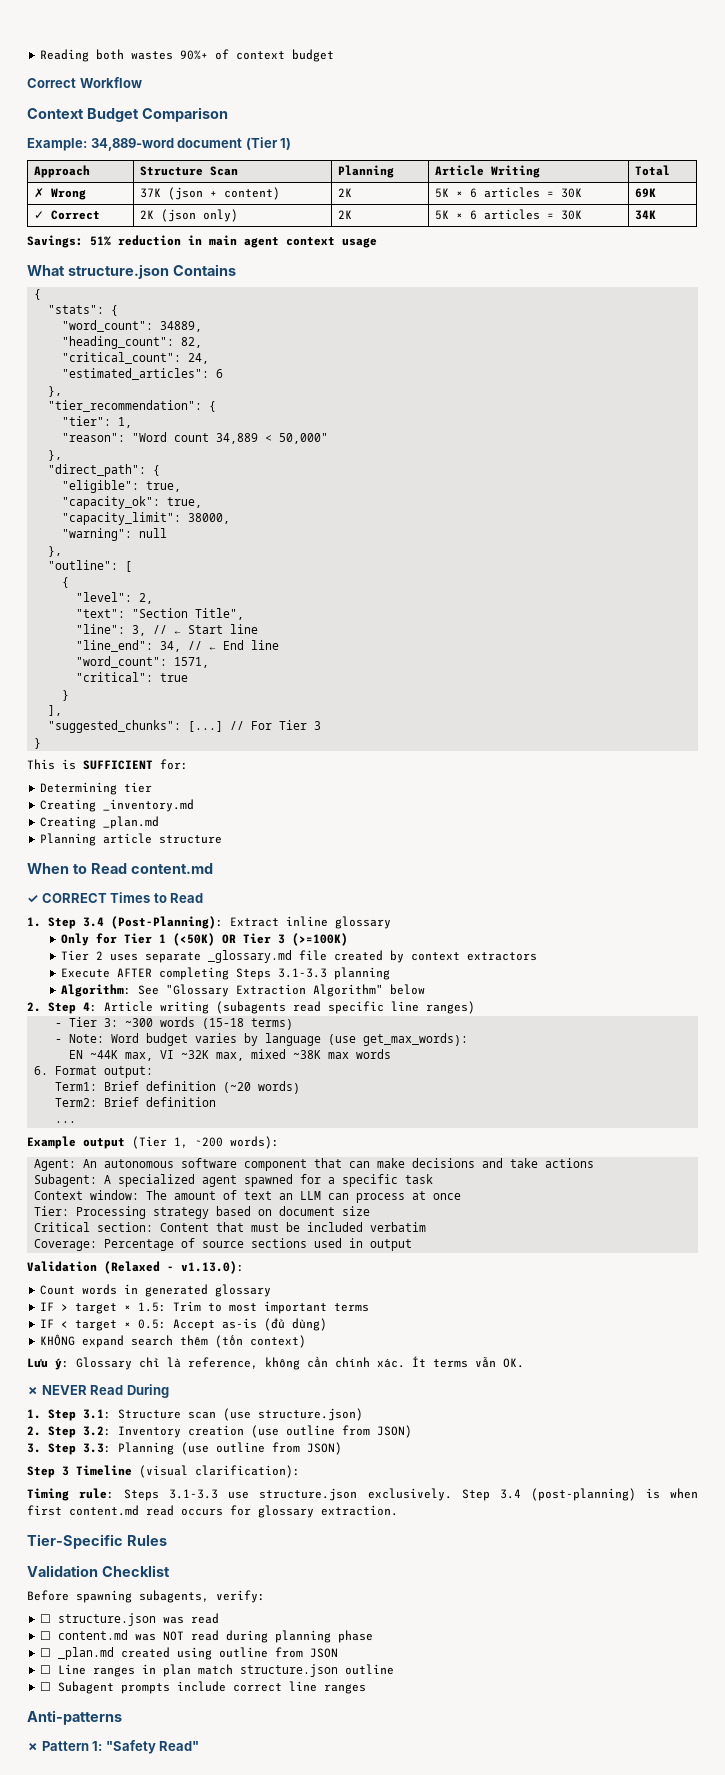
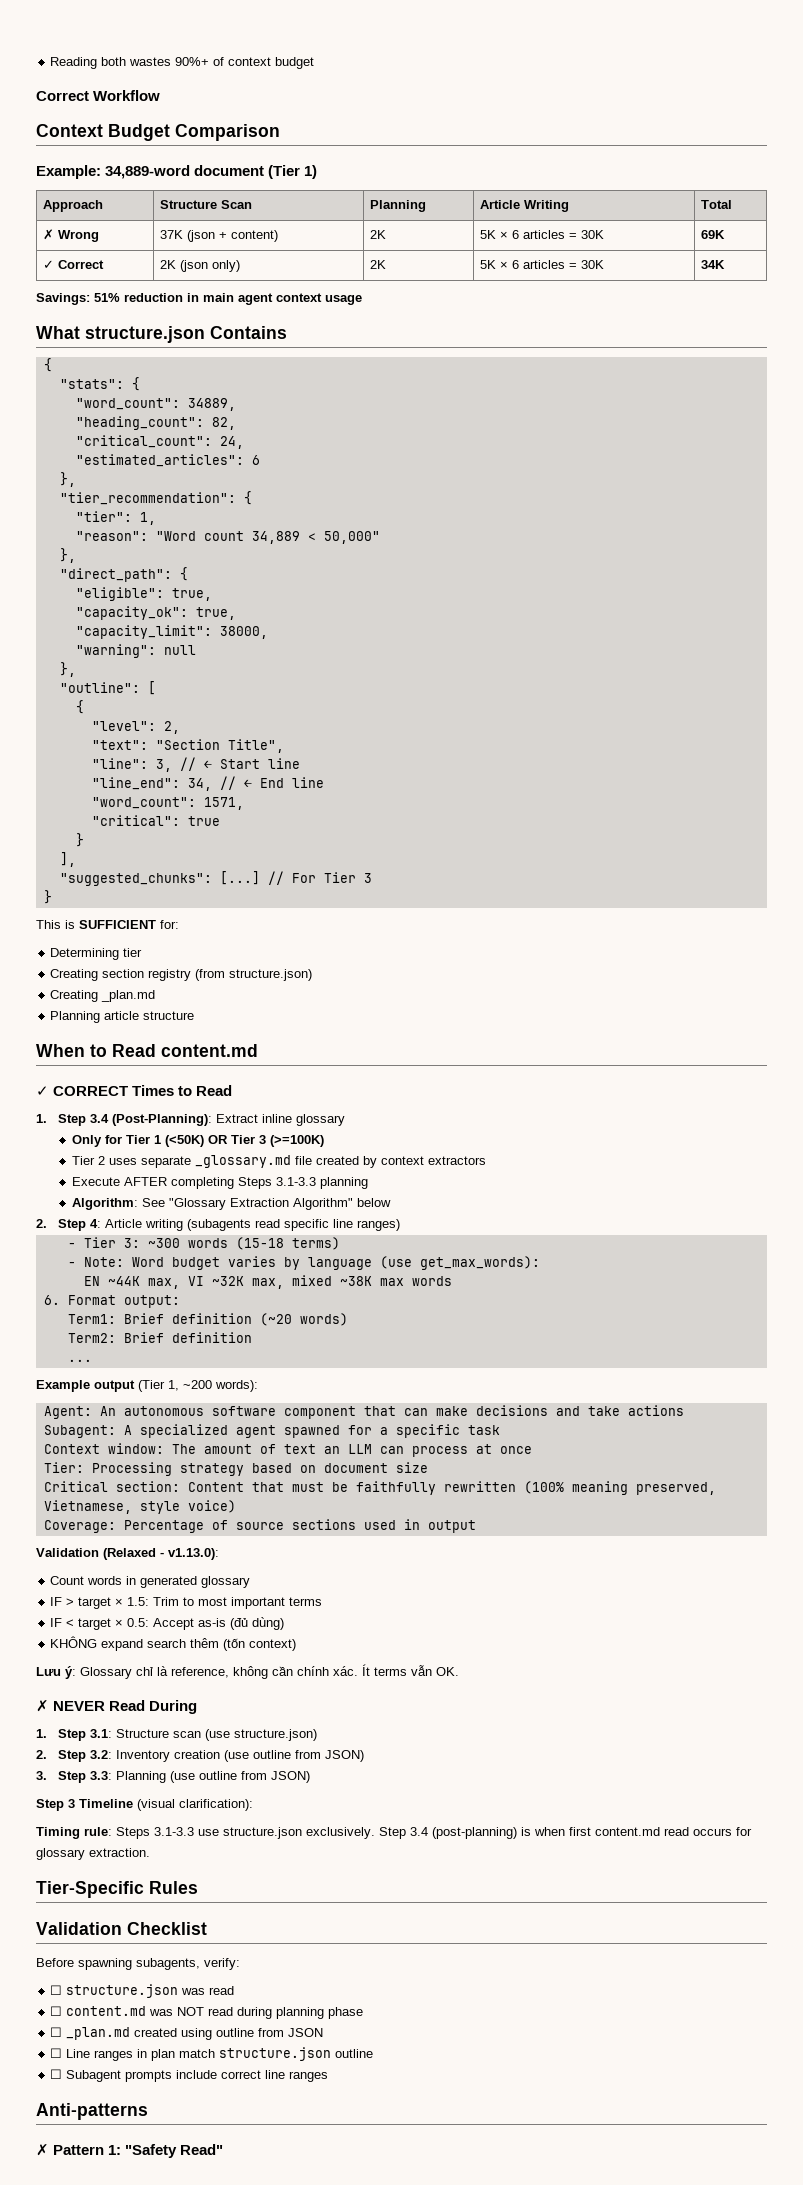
- Creating _inventory.md
+ Creating section registry (from structure.json)
- Critical section: Content that must be included verbatim
+ Critical section: Content that must be faithfully rewritten (100% meaning preserved, Vietnamese, style voice)

